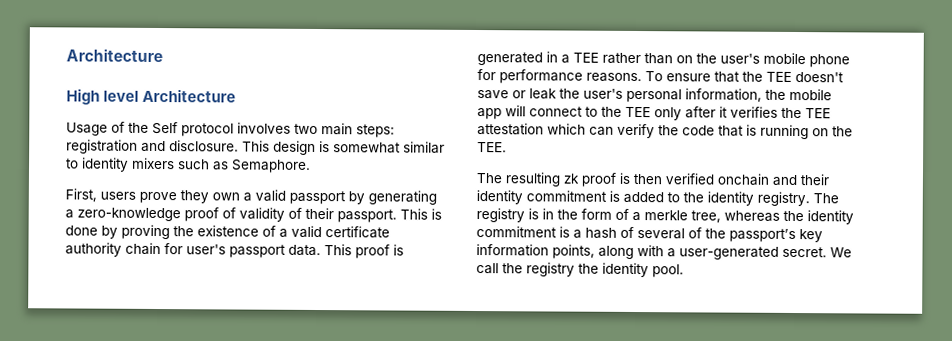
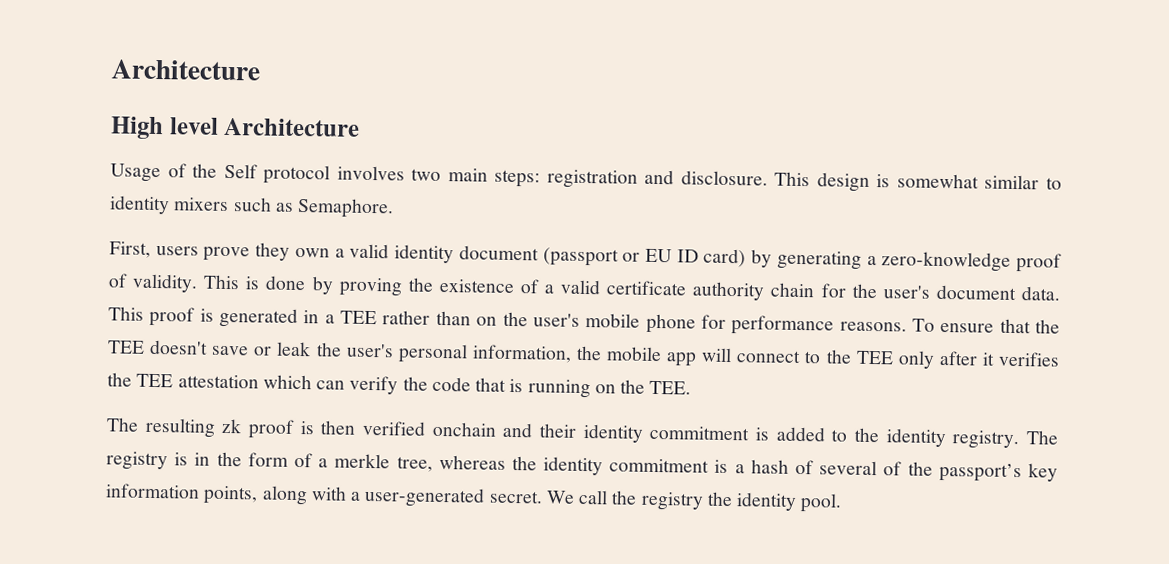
- First, users prove they own a valid passport by generating a zero-knowledge proof of validity of their passport.
+ First, users prove they own a valid identity document (passport or EU ID card) by generating a zero-knowledge proof of validity.
- This is done by proving the existence of a valid certificate authority chain for user's passport data.
+ This is done by proving the existence of a valid certificate authority chain for the user's document data.

